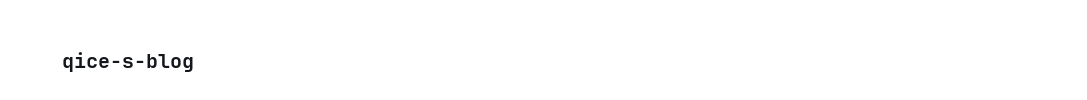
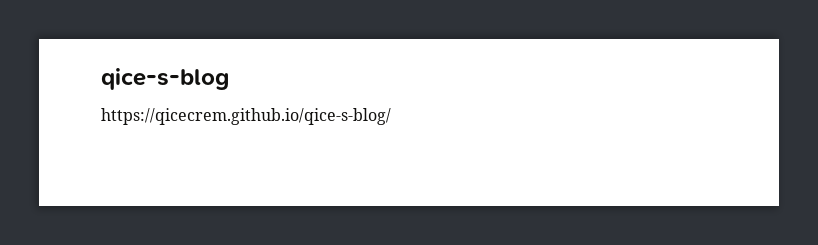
+ https://qicecrem.github.io/qice-s-blog/

